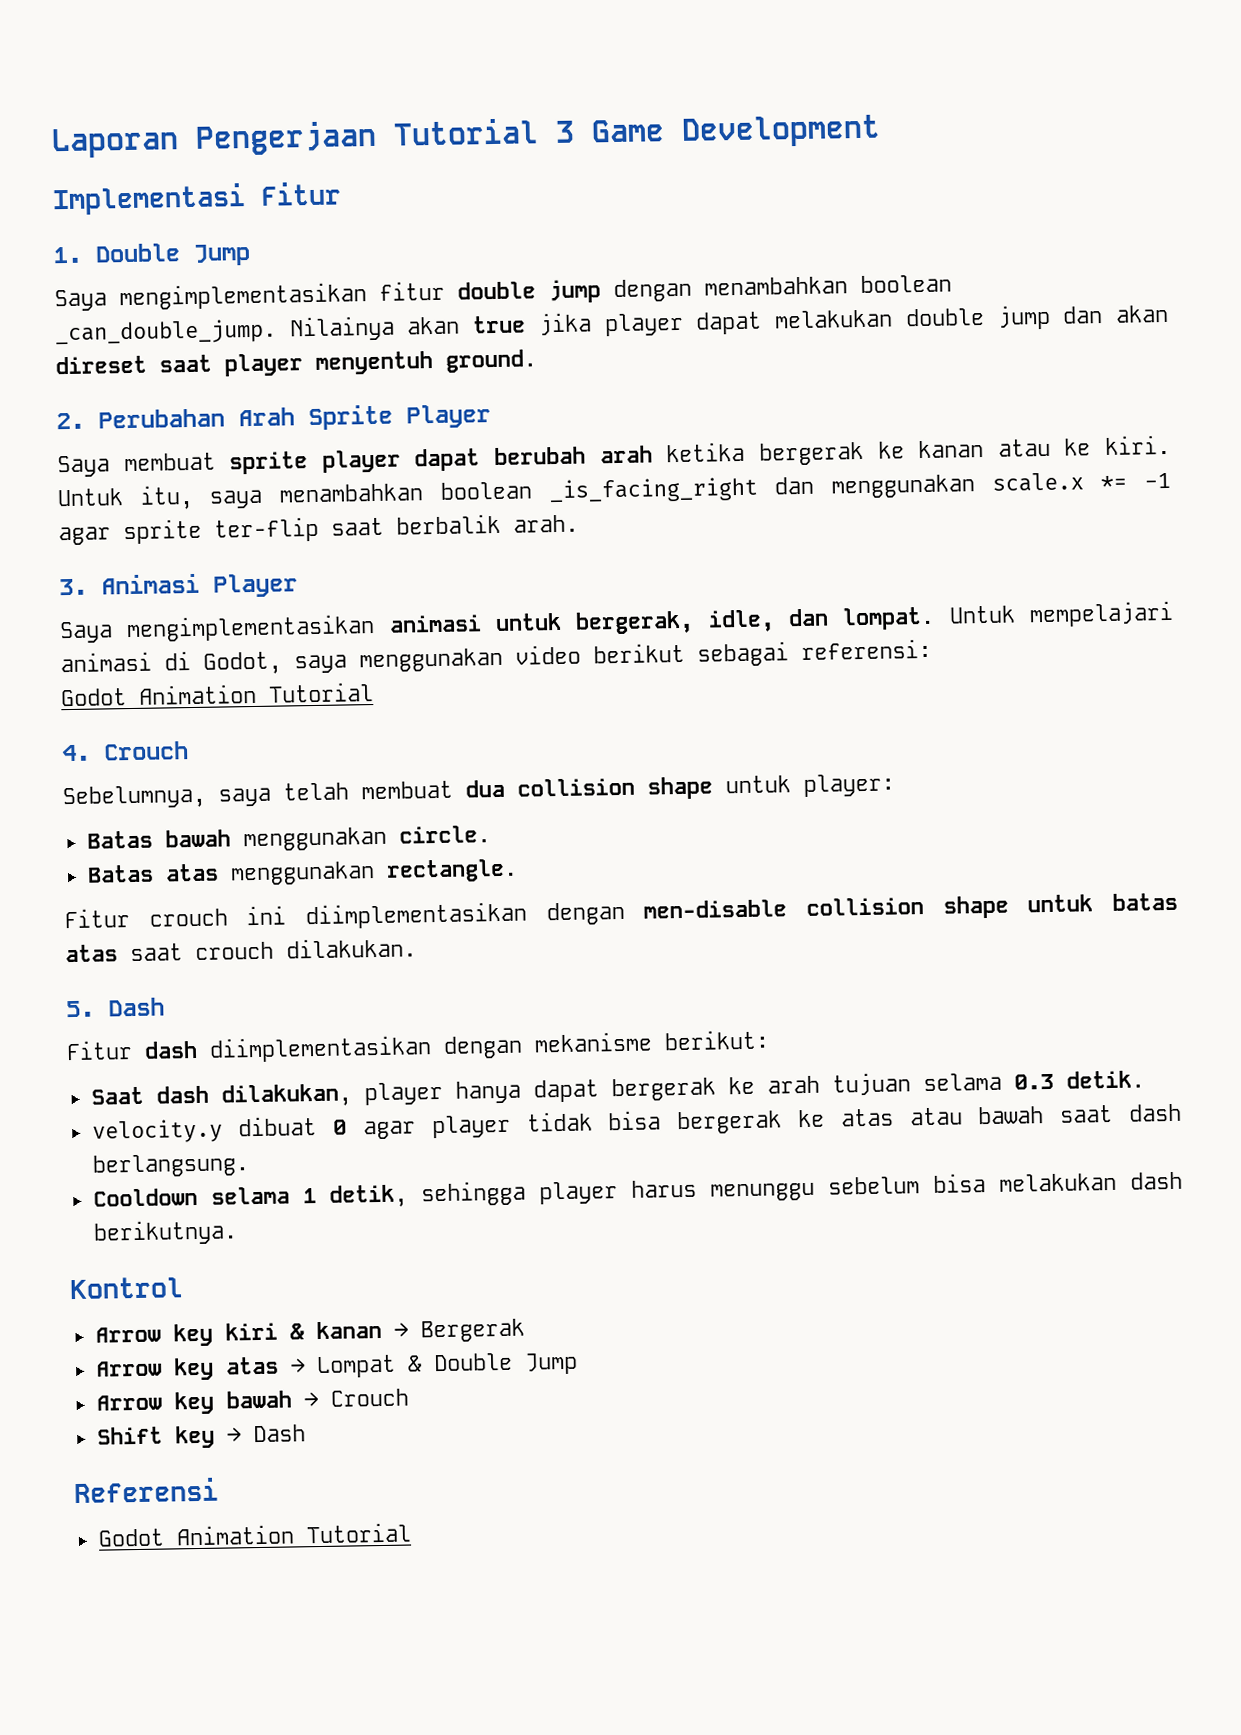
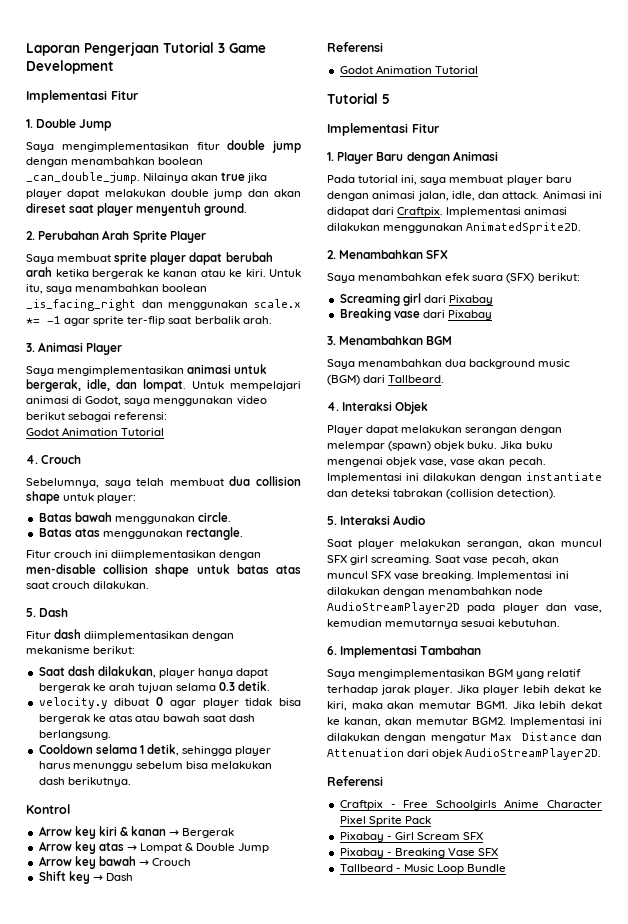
+ Tutorial 5
+ Implementasi Fitur
+ 1. Player Baru dengan Animasi
+ Pada tutorial ini, saya membuat player baru dengan animasi jalan, idle, dan attack. Animasi ini didapat dari Craftpix. Implementasi animasi dilakukan menggunakan AnimatedSprite2D.
+ 2. Menambahkan SFX
+ Saya menambahkan efek suara (SFX) berikut:
+ Screaming girl dari Pixabay
+ Breaking vase dari Pixabay
+ 3. Menambahkan BGM
+ Saya menambahkan dua background music (BGM) dari Tallbeard.
+ 4. Interaksi Objek
+ Player dapat melakukan serangan dengan melempar (spawn) objek buku. Jika buku mengenai objek vase, vase akan pecah. Implementasi ini dilakukan dengan instantiate dan deteksi tabrakan (collision detection).
+ 5. Interaksi Audio
+ Saat player melakukan serangan, akan muncul SFX girl screaming. Saat vase pecah, akan muncul SFX vase breaking. Implementasi ini dilakukan dengan menambahkan node AudioStreamPlayer2D pada player dan vase, kemudian memutarnya sesuai kebutuhan.
+ 6. Implementasi Tambahan
+ Saya mengimplementasikan BGM yang relatif terhadap jarak player. Jika player lebih dekat ke kiri, maka akan memutar BGM1. Jika lebih dekat ke kanan, akan memutar BGM2. Implementasi ini dilakukan dengan mengatur Max Distance dan Attenuation dari objek AudioStreamPlayer2D.
+ Referensi
+ Craftpix - Free Schoolgirls Anime Character Pixel Sprite Pack
+ Pixabay - Girl Scream SFX
+ Pixabay - Breaking Vase SFX
+ Tallbeard - Music Loop Bundle

